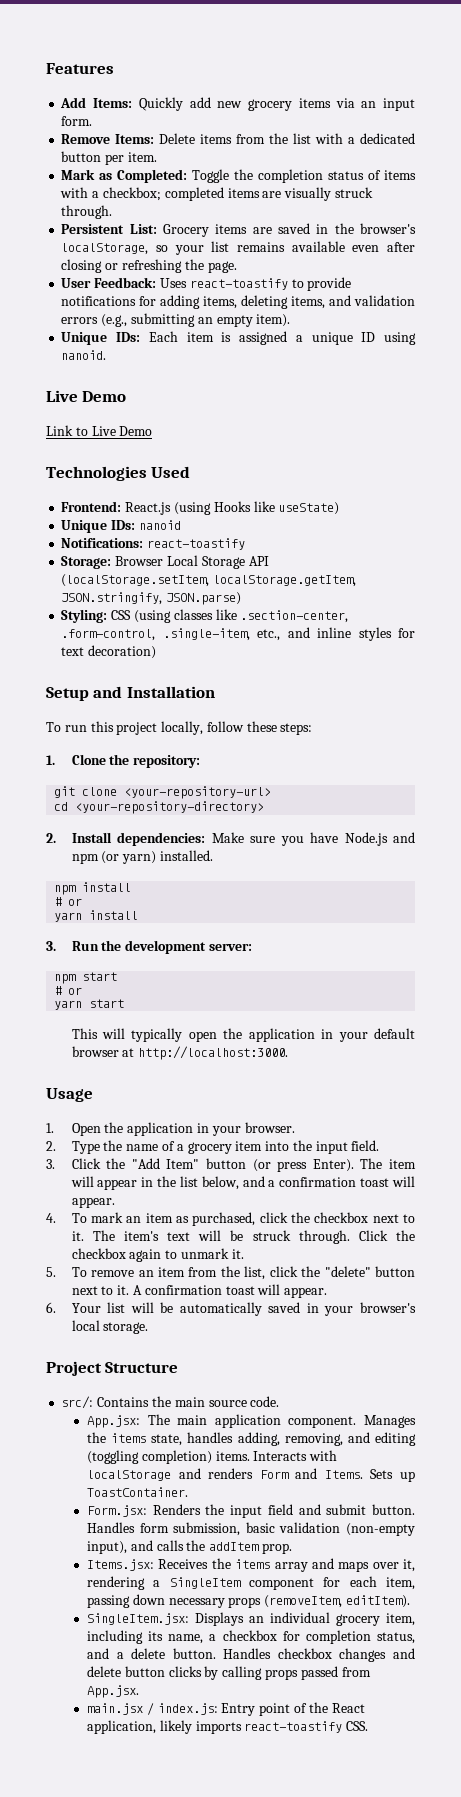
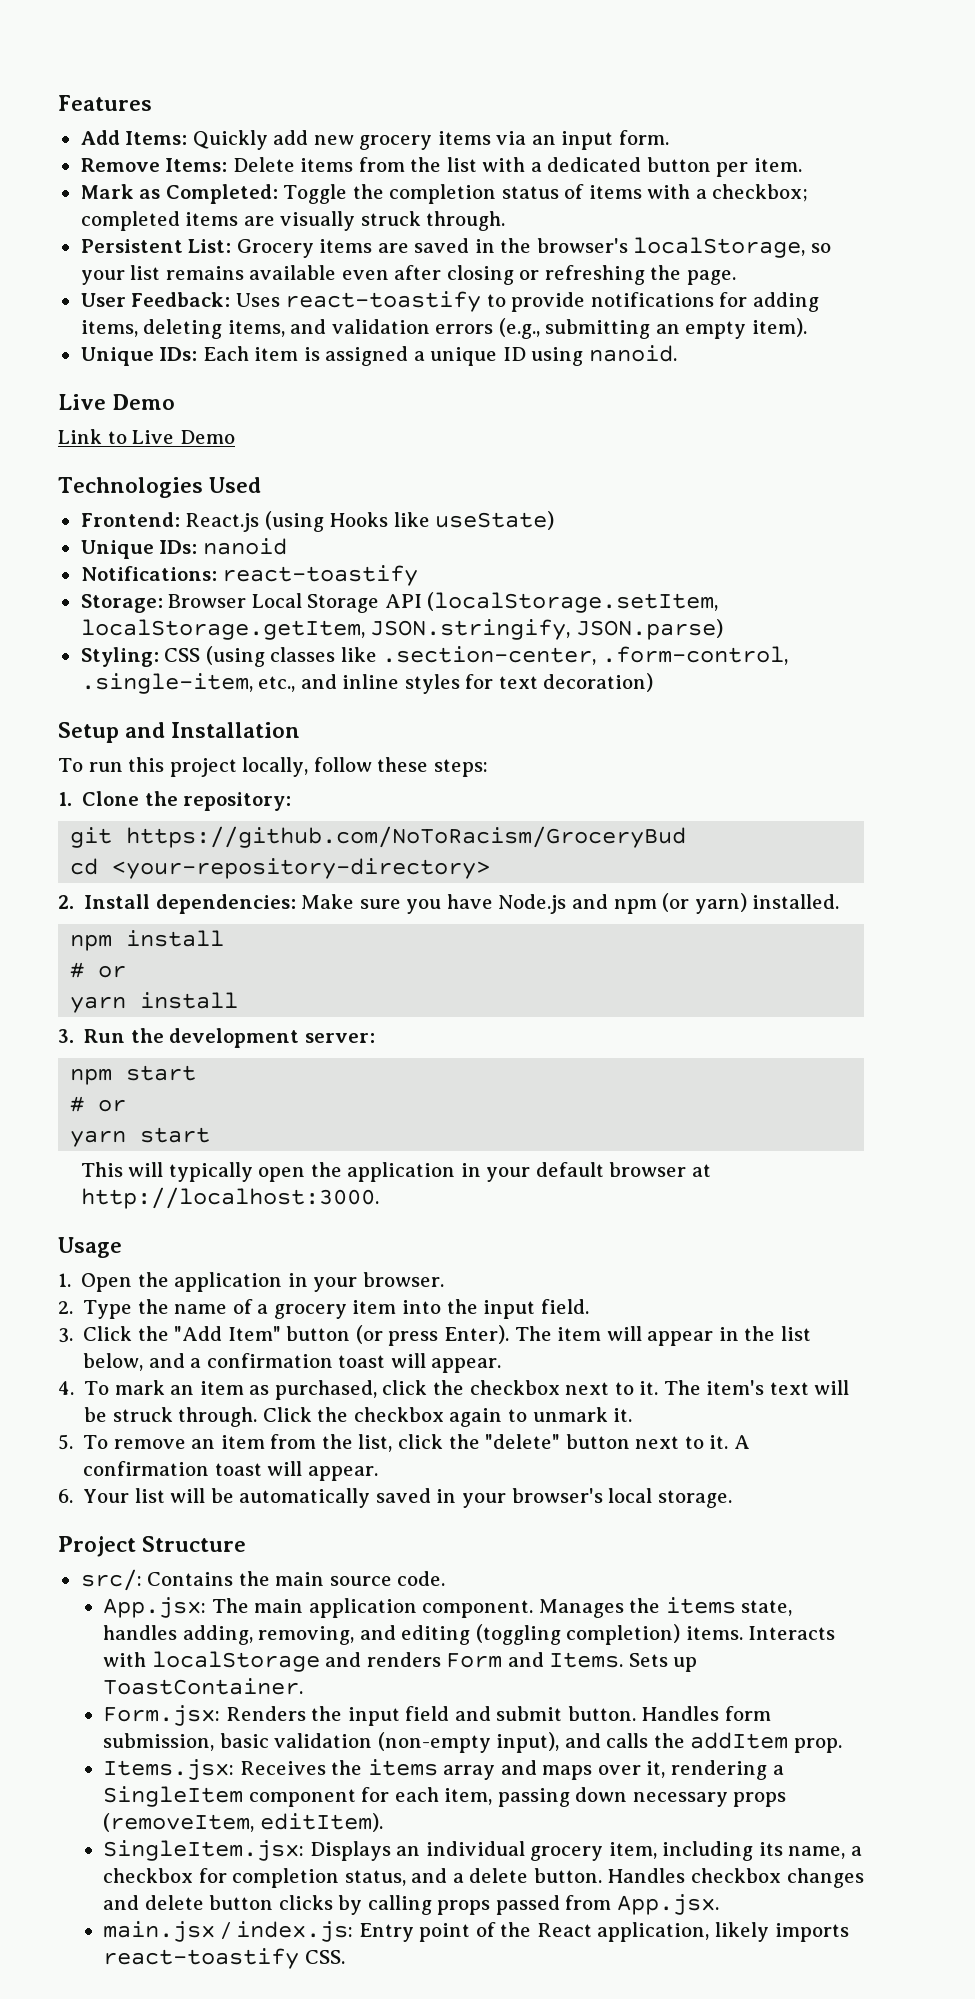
- git clone <your-repository-url>
+ git https://github.com/NoToRacism/GroceryBud

